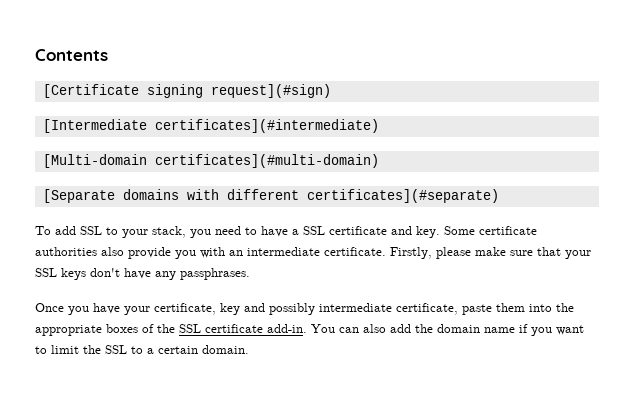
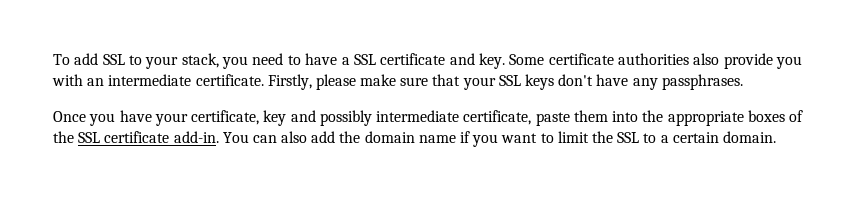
- Contents
- [Certificate signing request](#sign)
- [Intermediate certificates](#intermediate)
- [Multi-domain certificates](#multi-domain)
- [Separate domains with different certificates](#separate)

